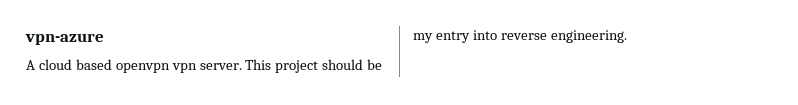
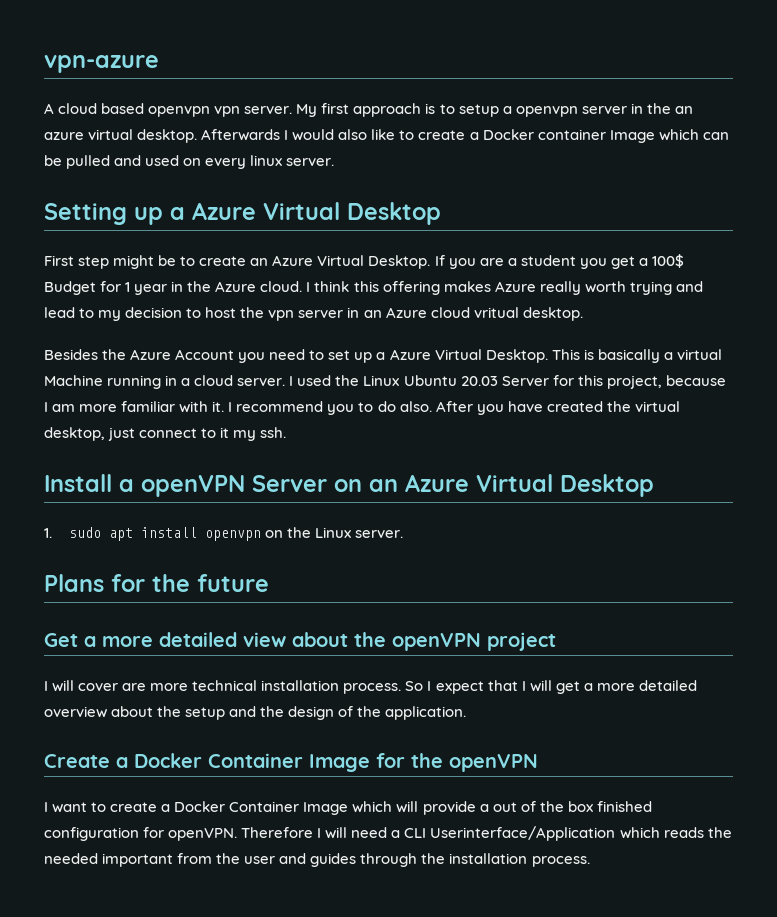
- This project should be my entry into reverse engineering.
+ My first approach is to setup a openvpn server in the an azure virtual desktop. Afterwards I would also like to create a Docker container Image which can be pulled and used on every linux server.
+ Setting up a Azure Virtual Desktop
+ First step might be to create an Azure Virtual Desktop. If you are a student you get a 100$ Budget for 1 year in the Azure cloud. I think this offering makes Azure really worth trying and lead to my decision to host the vpn server in an Azure cloud vritual desktop.
+ Besides the Azure Account you need to set up a Azure Virtual Desktop. This is basically a virtual Machine running in a cloud server. I used the Linux Ubuntu 20.03 Server for this project, because I am more familiar with it. I recommend you to do also. After you have created the virtual desktop, just connect to it my ssh.
+ Install a openVPN Server on an Azure Virtual Desktop
+ 1. sudo apt install openvpn on the Linux server.
+ Plans for the future
+ Get a more detailed view about the openVPN project
+ I will cover are more technical installation process. So I expect that I will get a more detailed overview about the setup and the design of the application.
+ Create a Docker Container Image for the openVPN
+ I want to create a Docker Container Image which will provide a out of the box finished configuration for openVPN. Therefore I will need a CLI Userinterface/Application which reads the needed important from the user and guides through the installation process.

